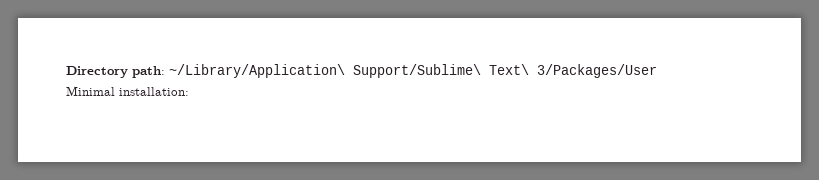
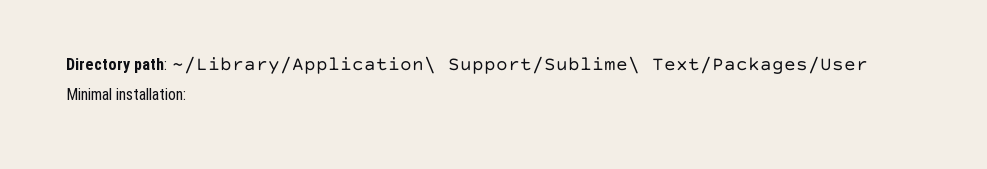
- Directory path: ~/Library/Application\ Support/Sublime\ Text\ 3/Packages/User
+ Directory path: ~/Library/Application\ Support/Sublime\ Text/Packages/User

